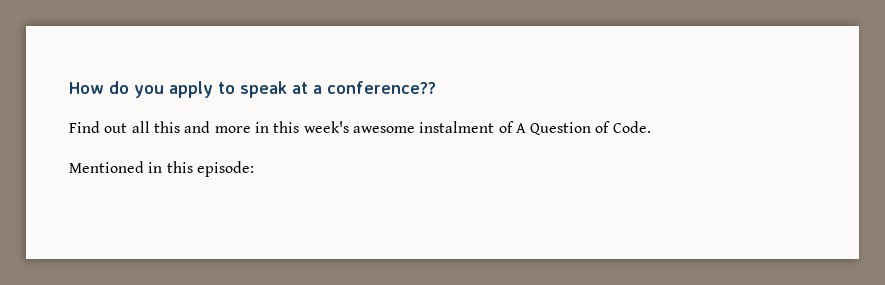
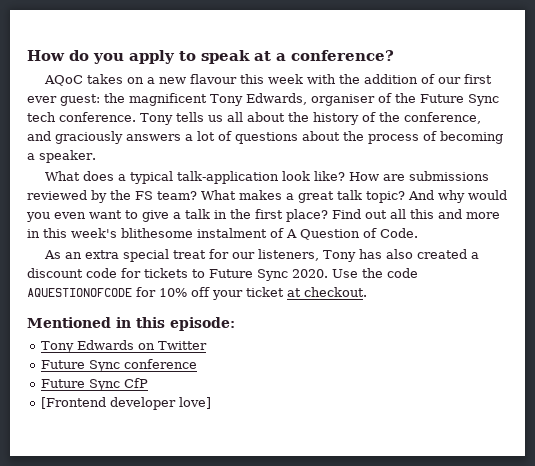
- How do you apply to speak at a conference??
- Find out all this and more in this week's awesome instalment of A Question of Code.
+ How do you apply to speak at a conference?
+ AQoC takes on a new flavour this week with the addition of our first ever guest: the magnificent Tony Edwards, organiser of the Future Sync tech conference. Tony tells us all about the history of the conference, and graciously answers a lot of questions about the process of becoming a speaker.
+ What does a typical talk-application look like? How are submissions reviewed by the FS team? What makes a great talk topic? And why would you even want to give a talk in the first place? Find out all this and more in this week's blithesome instalment of A Question of Code.
+ As an extra special treat for our listeners, Tony has also created a discount code for tickets to Future Sync 2020. Use the code AQUESTIONOFCODE for 10% off your ticket at checkout.
  Mentioned in this episode:
+ Tony Edwards on Twitter
+ Future Sync conference
+ Future Sync CfP
+ [Frontend developer love]

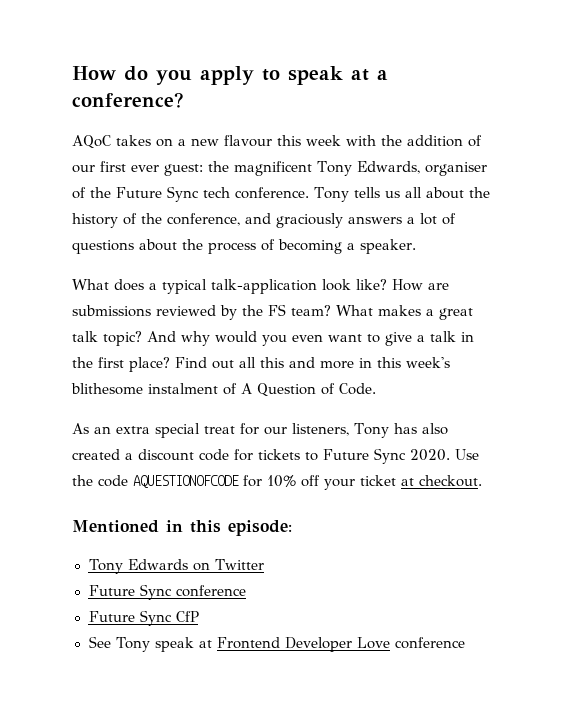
- [Frontend developer love]
+ See Tony speak at Frontend Developer Love conference

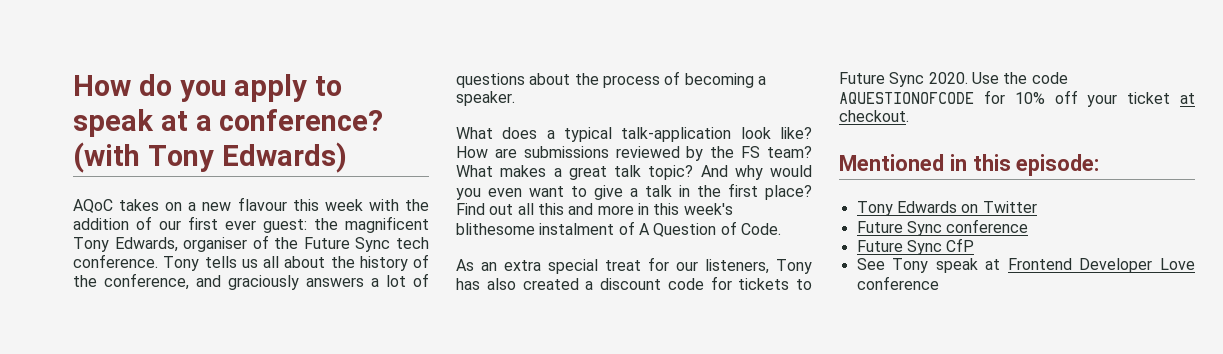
+ (with Tony Edwards)

